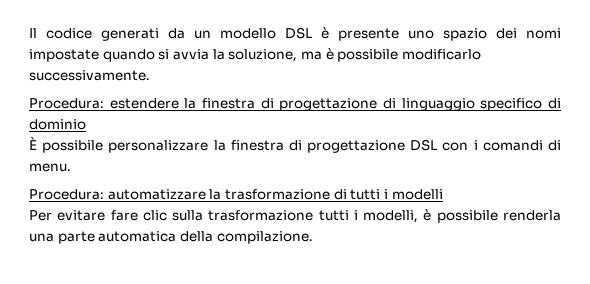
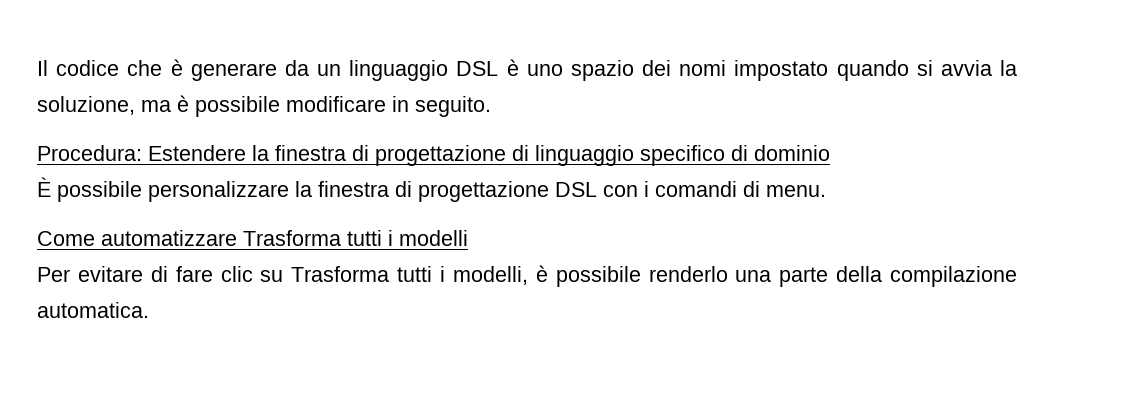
- Il codice generati da un modello DSL è presente uno spazio dei nomi impostate quando si avvia la soluzione, ma è possibile modificarlo successivamente.
- Procedura: estendere la finestra di progettazione di linguaggio specifico di dominio
+ Il codice che è generare da un linguaggio DSL è uno spazio dei nomi impostato quando si avvia la soluzione, ma è possibile modificare in seguito.
+ Procedura: Estendere la finestra di progettazione di linguaggio specifico di dominio
- Procedura: automatizzare la trasformazione di tutti i modelli
+ Come automatizzare Trasforma tutti i modelli
- Per evitare fare clic sulla trasformazione tutti i modelli, è possibile renderla una parte automatica della compilazione.
+ Per evitare di fare clic su Trasforma tutti i modelli, è possibile renderlo una parte della compilazione automatica.

